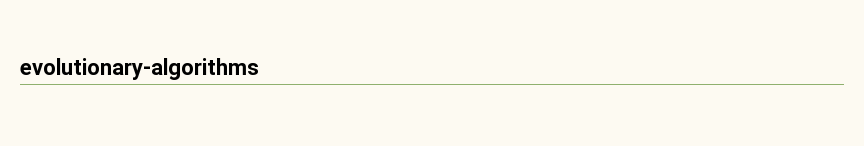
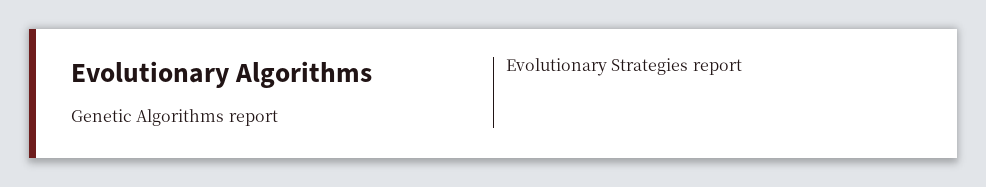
- evolutionary-algorithms
+ Evolutionary Algorithms
+ Genetic Algorithms report
+ Evolutionary Strategies report

